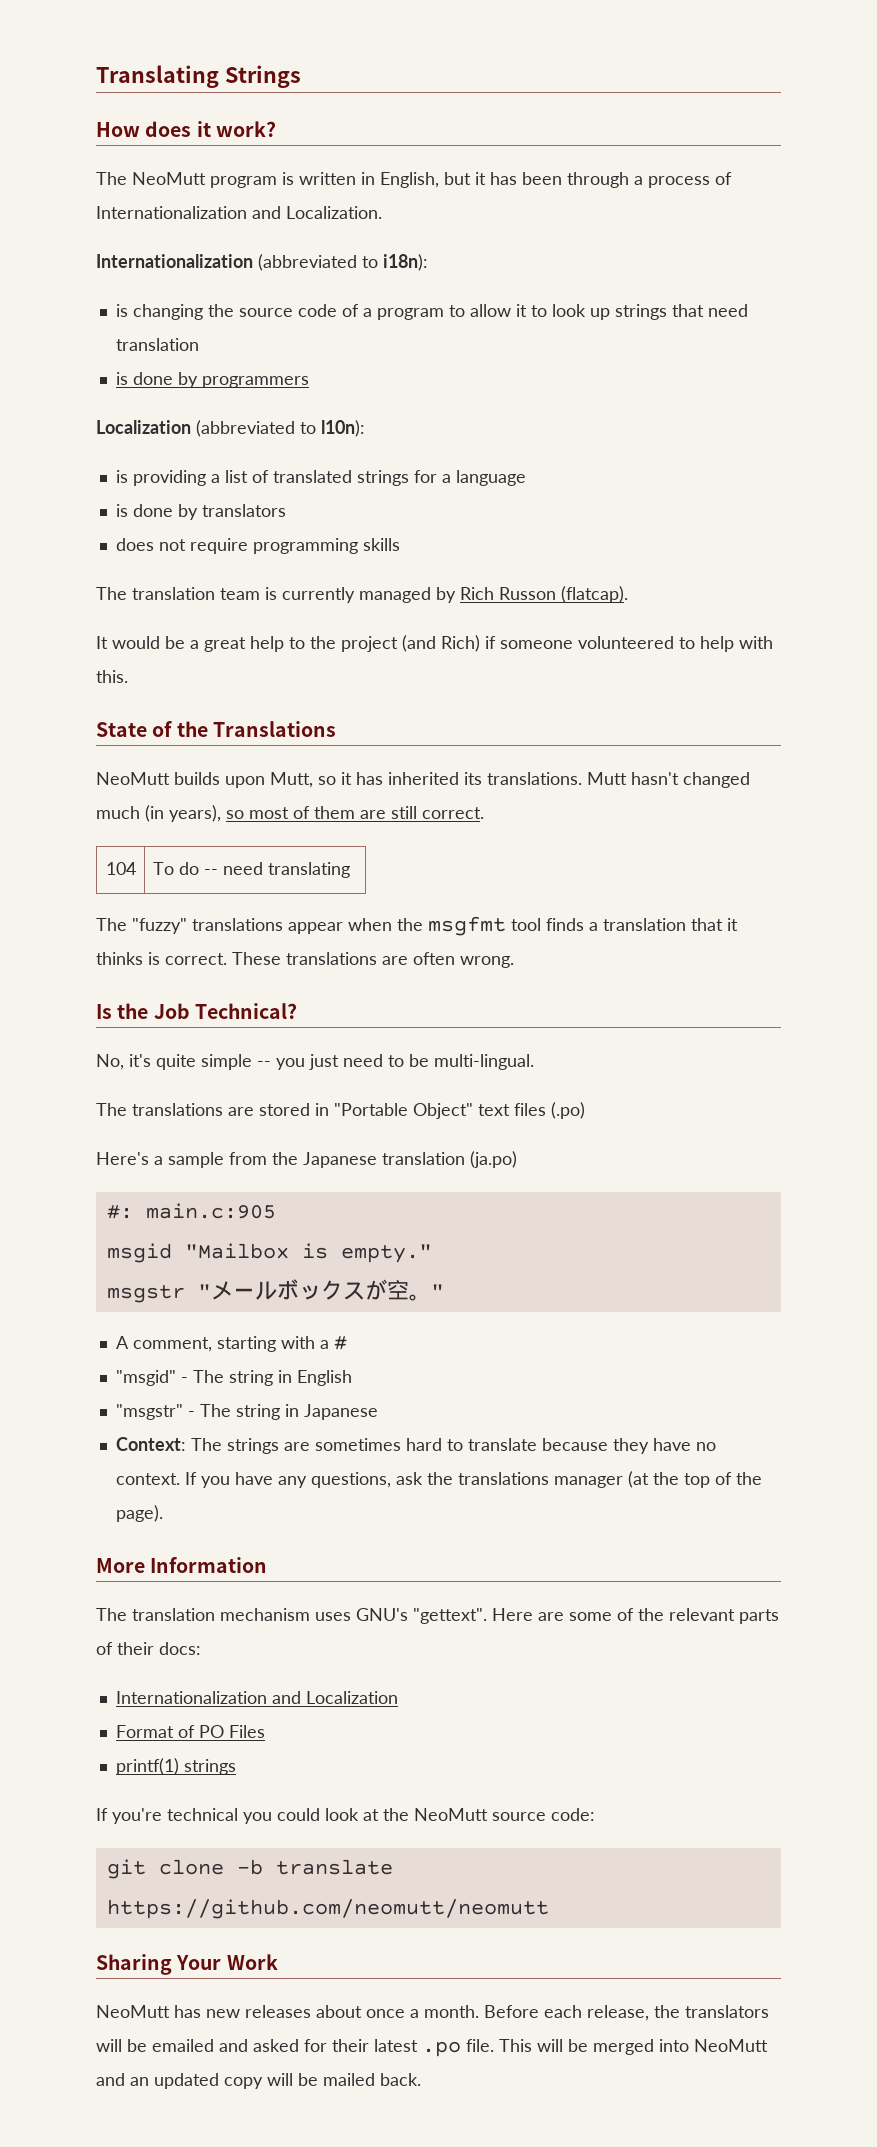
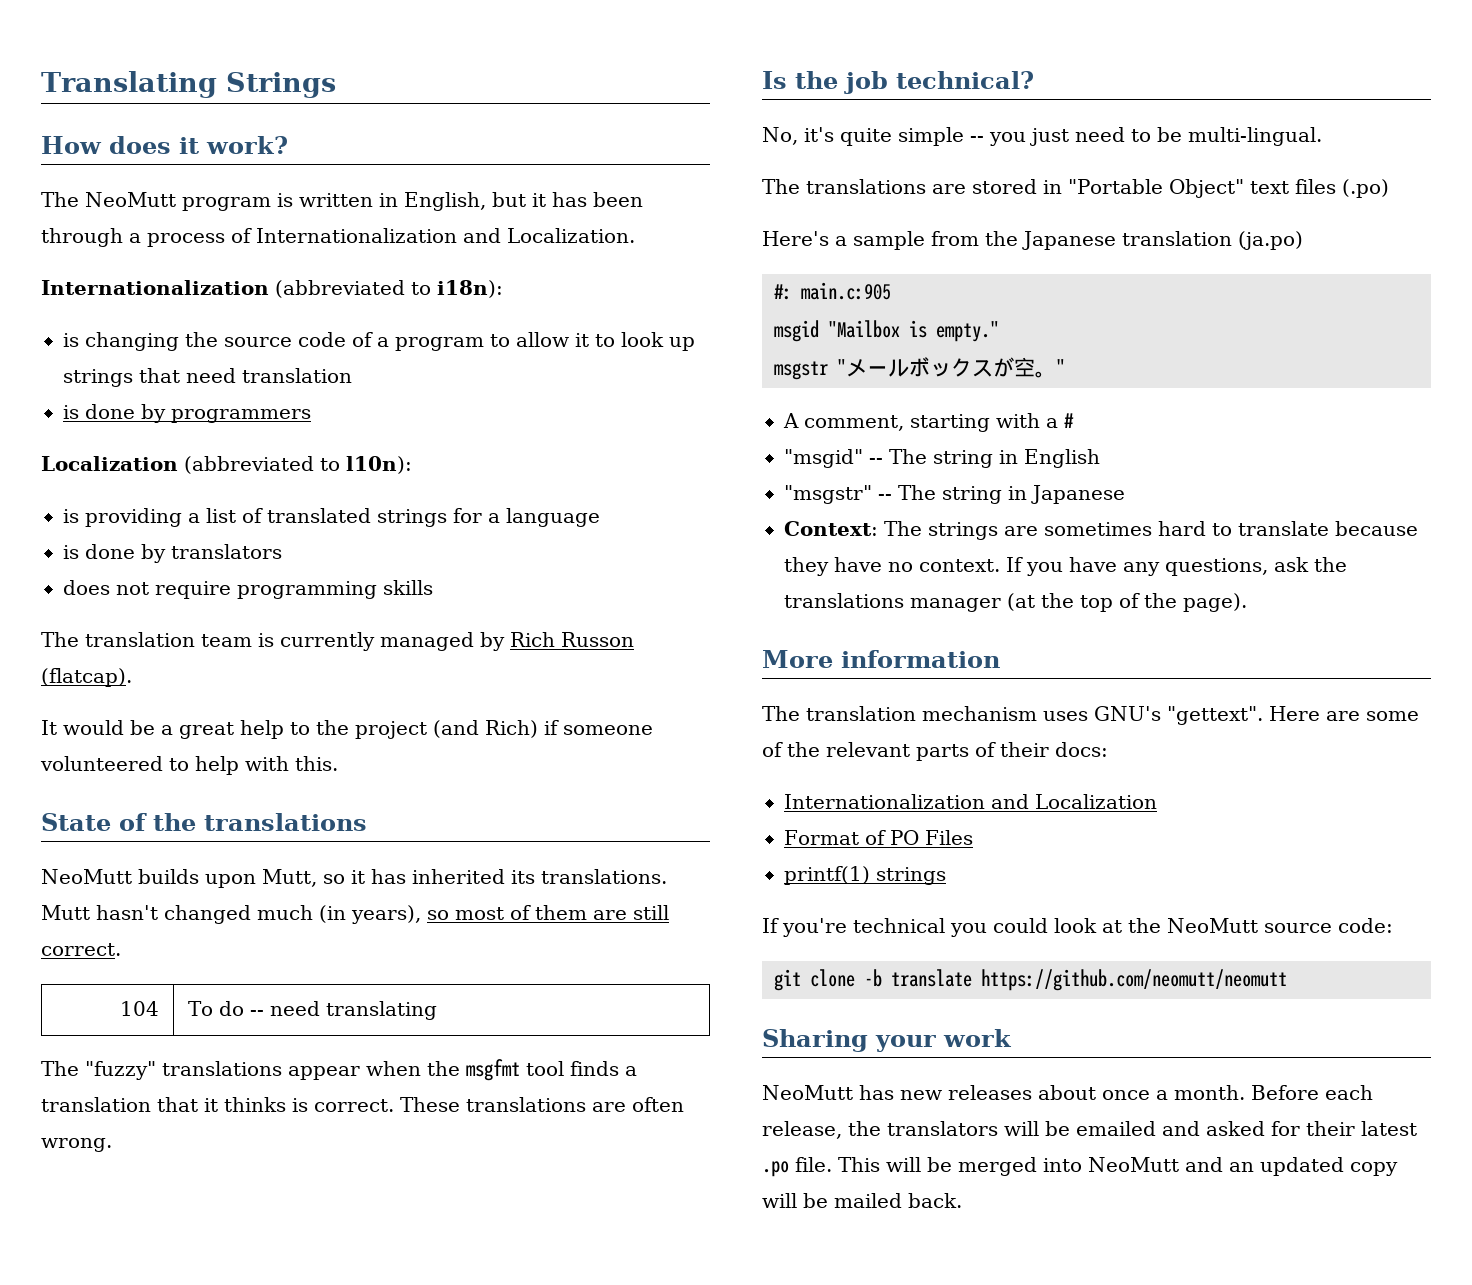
- State of the Translations
+ State of the translations
- Is the Job Technical?
+ Is the job technical?
- "msgid" - The string in English
+ "msgid" -- The string in English
- "msgstr" - The string in Japanese
+ "msgstr" -- The string in Japanese
- More Information
+ More information
- Sharing Your Work
+ Sharing your work

